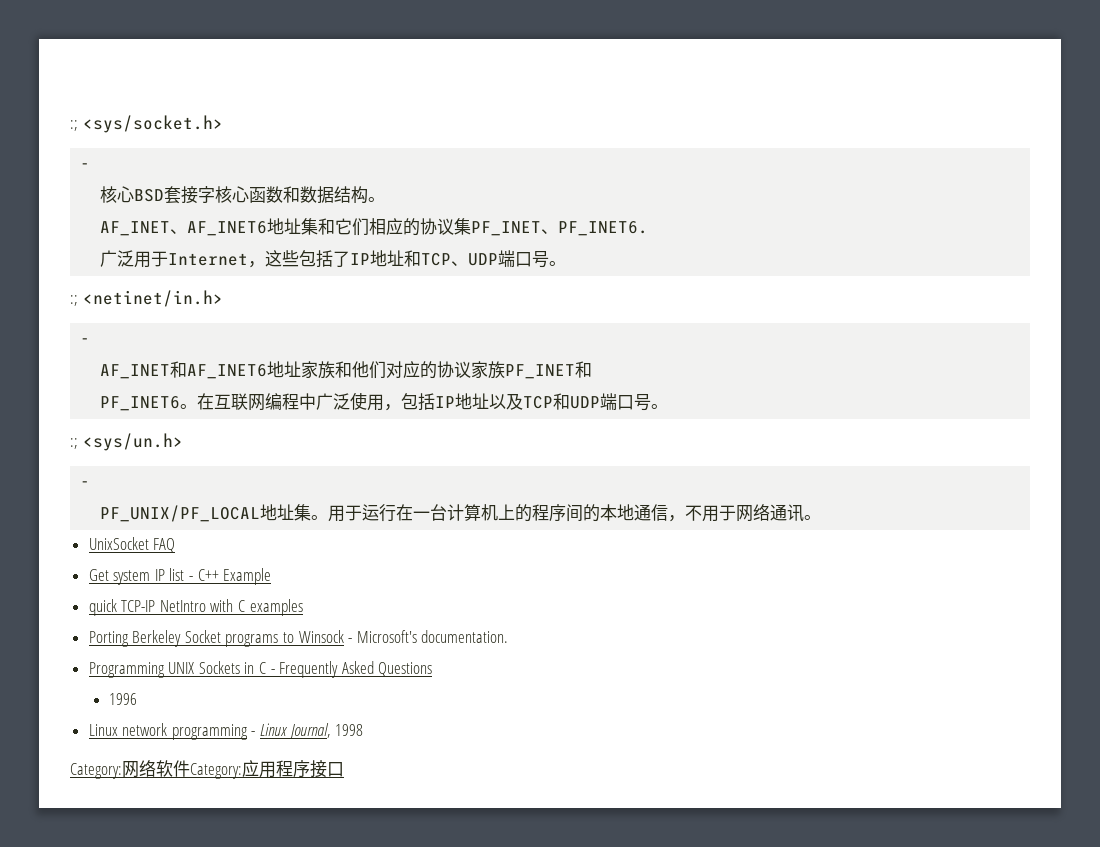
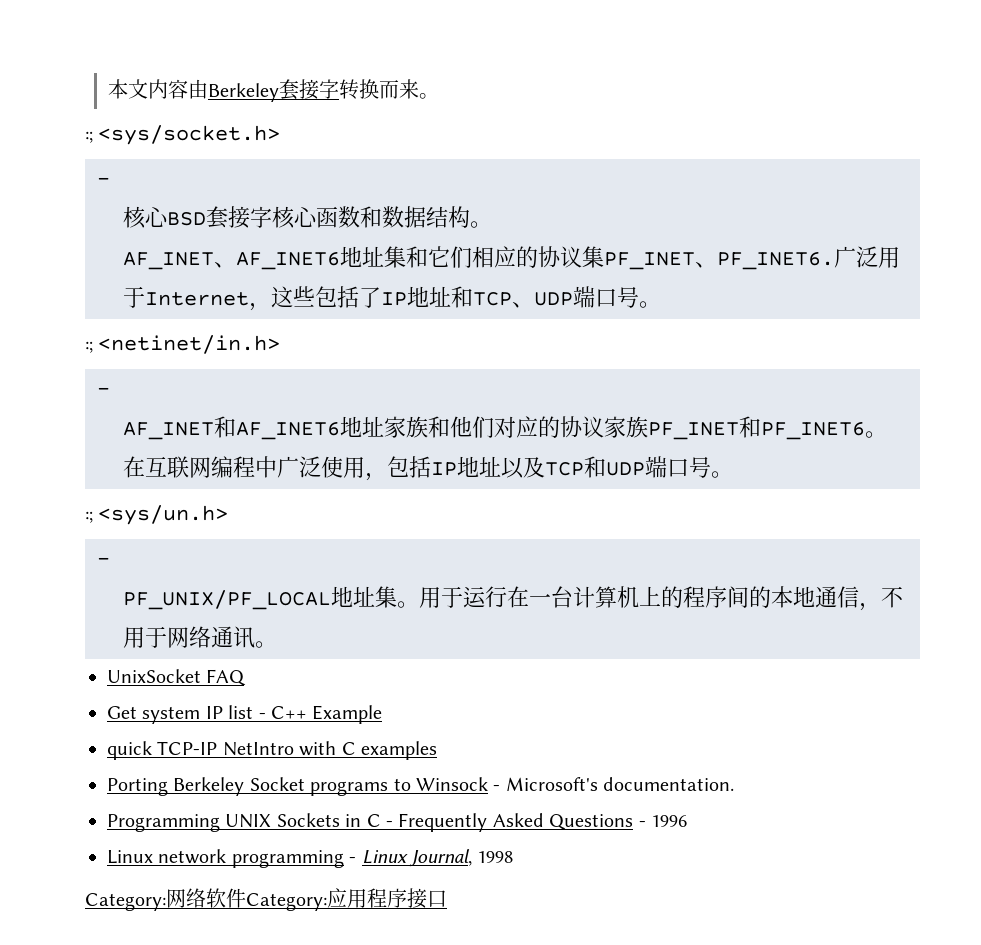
+ 本文内容由Berkeley套接字转换而来。
- AF_INET、AF_INET6地址集和它们相应的协议集PF_INET、PF_INET6.
- 广泛用于Internet，这些包括了IP地址和TCP、UDP端口号。
+ AF_INET、AF_INET6地址集和它们相应的协议集PF_INET、PF_INET6.广泛用于Internet，这些包括了IP地址和TCP、UDP端口号。
- AF_INET和AF_INET6地址家族和他们对应的协议家族PF_INET和
- PF_INET6。
+ AF_INET和AF_INET6地址家族和他们对应的协议家族PF_INET和PF_INET6。
- Programming UNIX Sockets in C - Frequently Asked Questions
- 1996
+ Programming UNIX Sockets in C - Frequently Asked Questions - 1996

